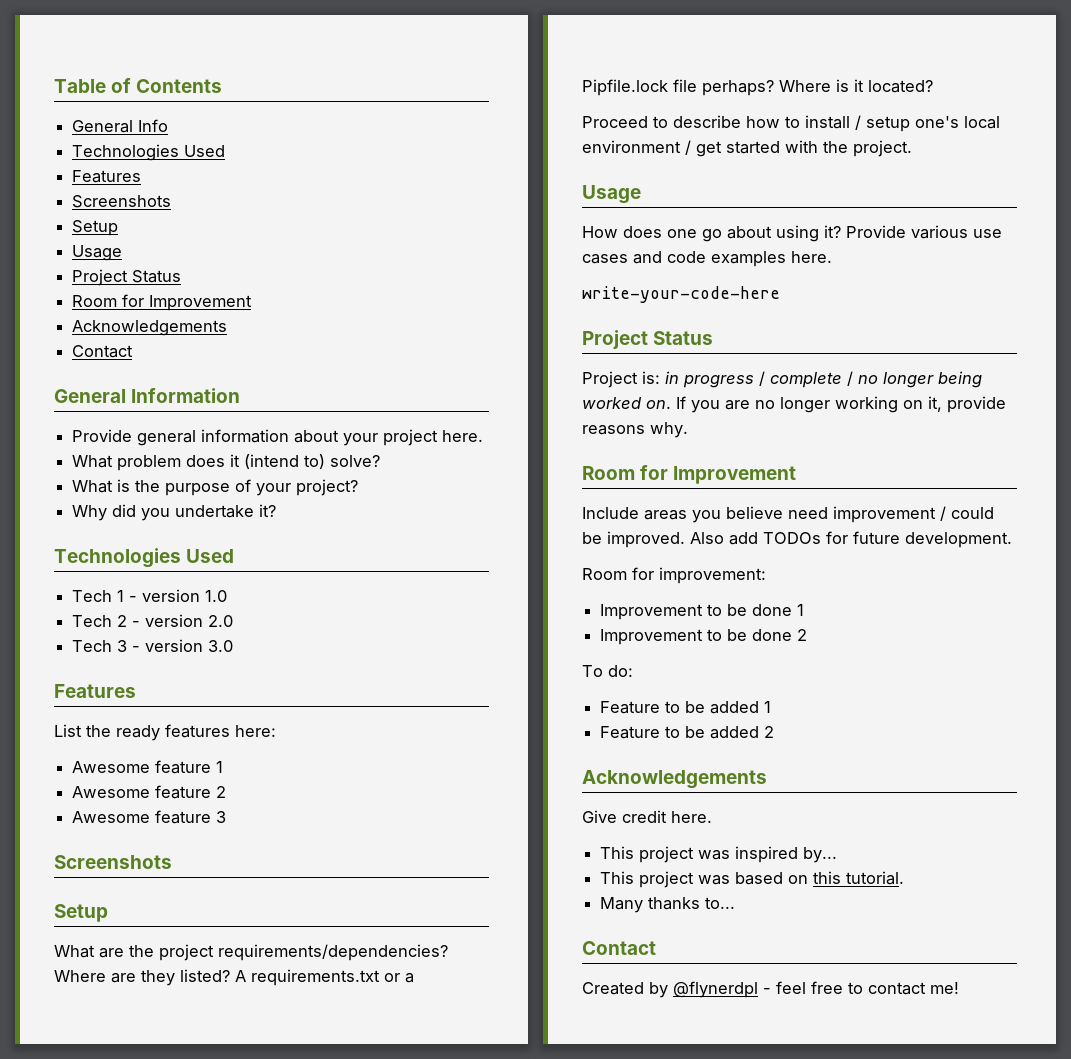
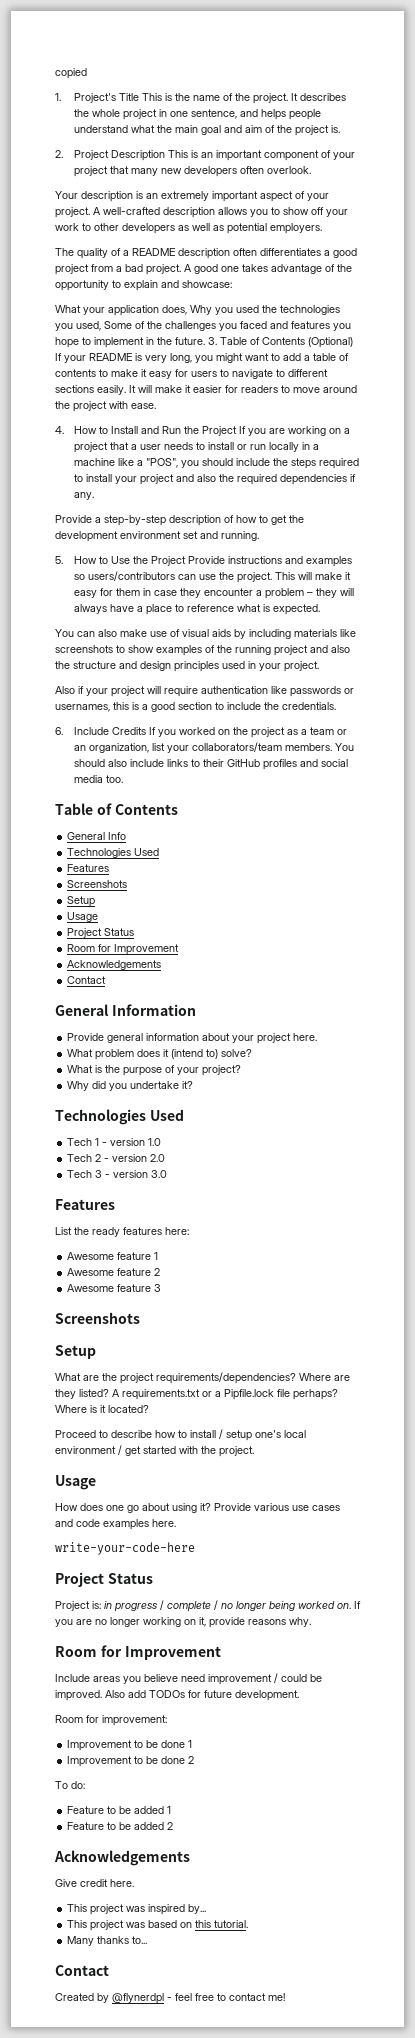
+ copied
+ 1. Project's Title This is the name of the project. It describes the whole project in one sentence, and helps people understand what the main goal and aim of the project is.
+ 2. Project Description This is an important component of your project that many new developers often overlook.
+ Your description is an extremely important aspect of your project. A well-crafted description allows you to show off your work to other developers as well as potential employers.
+ The quality of a README description often differentiates a good project from a bad project. A good one takes advantage of the opportunity to explain and showcase:
+ What your application does, Why you used the technologies you used, Some of the challenges you faced and features you hope to implement in the future. 3. Table of Contents (Optional) If your README is very long, you might want to add a table of contents to make it easy for users to navigate to different sections easily. It will make it easier for readers to move around the project with ease.
+ 4. How to Install and Run the Project If you are working on a project that a user needs to install or run locally in a machine like a "POS", you should include the steps required to install your project and also the required dependencies if any.
+ Provide a step-by-step description of how to get the development environment set and running.
+ 5. How to Use the Project Provide instructions and examples so users/contributors can use the project. This will make it easy for them in case they encounter a problem – they will always have a place to reference what is expected.
+ You can also make use of visual aids by including materials like screenshots to show examples of the running project and also the structure and design principles used in your project.
+ Also if your project will require authentication like passwords or usernames, this is a good section to include the credentials.
+ 6. Include Credits If you worked on the project as a team or an organization, list your collaborators/team members. You should also include links to their GitHub profiles and social media too.

